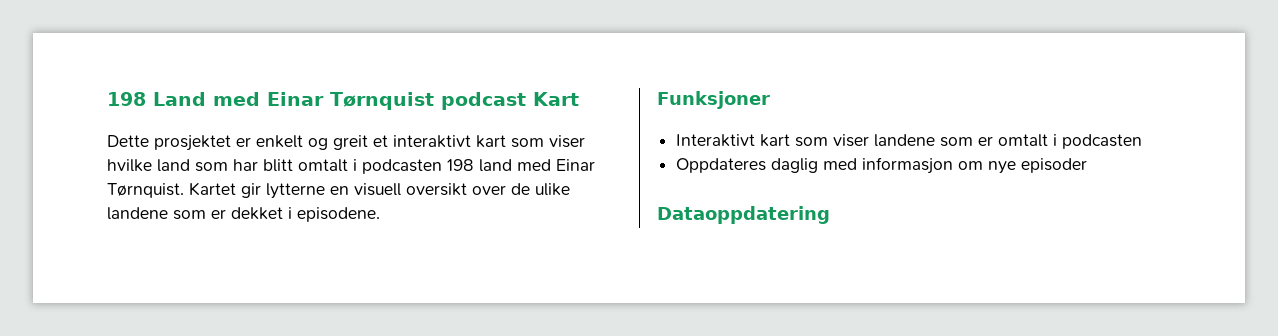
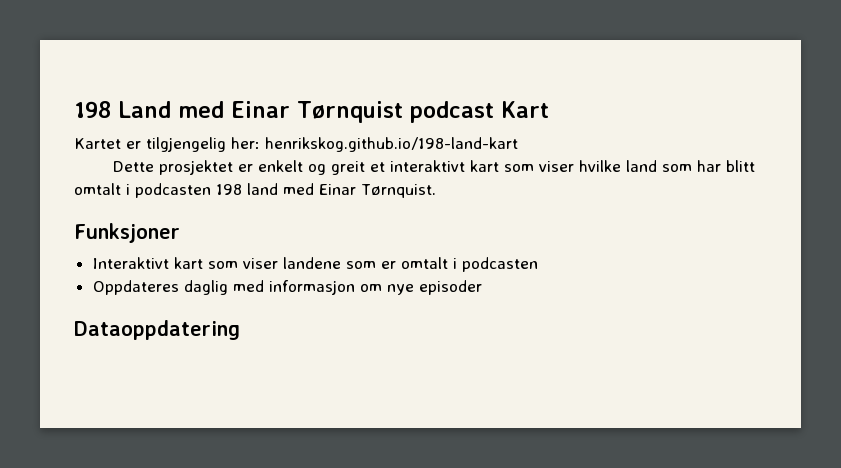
+ Kartet er tilgjengelig her: henrikskog.github.io/198-land-kart
- Kartet gir lytterne en visuell oversikt over de ulike landene som er dekket i episodene.

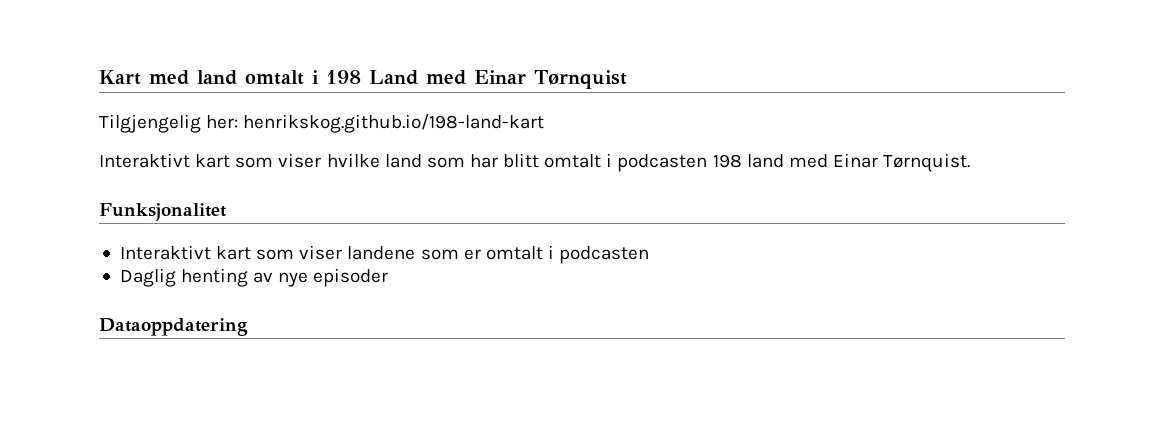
- 198 Land med Einar Tørnquist podcast Kart
- Kartet er tilgjengelig her: henrikskog.github.io/198-land-kart
- Dette prosjektet er enkelt og greit et interaktivt kart som viser hvilke land som har blitt omtalt i podcasten 198 land med Einar Tørnquist.
+ Kart med land omtalt i 198 Land med Einar Tørnquist
+ Tilgjengelig her: henrikskog.github.io/198-land-kart
+ Interaktivt kart som viser hvilke land som har blitt omtalt i podcasten 198 land med Einar Tørnquist.
- Funksjoner
+ Funksjonalitet
- Oppdateres daglig med informasjon om nye episoder
+ Daglig henting av nye episoder

